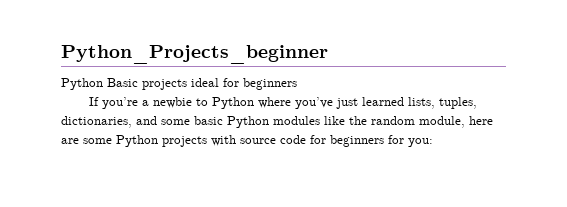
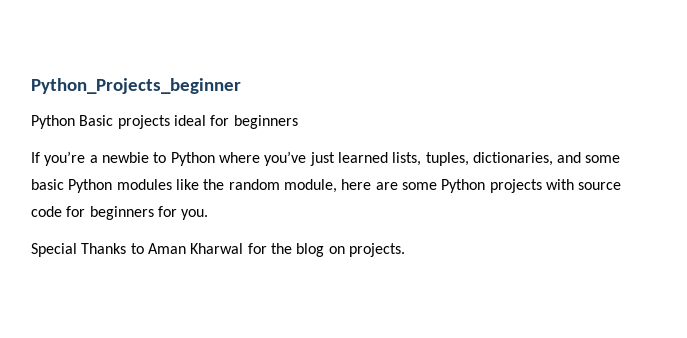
- If you’re a newbie to Python where you’ve just learned lists, tuples, dictionaries, and some basic Python modules like the random module, here are some Python projects with source code for beginners for you:
+ If you’re a newbie to Python where you’ve just learned lists, tuples, dictionaries, and some basic Python modules like the random module, here are some Python projects with source code for beginners for you.
+ Special Thanks to Aman Kharwal for the blog on projects.

